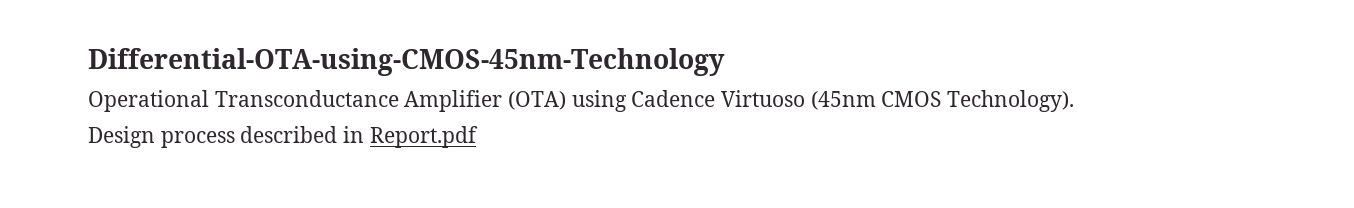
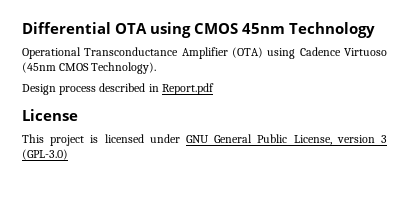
- Differential-OTA-using-CMOS-45nm-Technology
+ Differential OTA using CMOS 45nm Technology
+ License
+ This project is licensed under GNU General Public License, version 3 (GPL-3.0)

